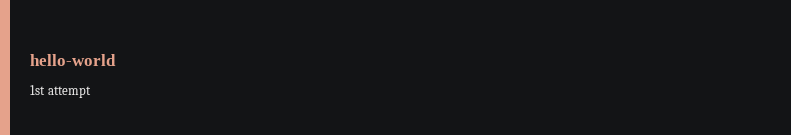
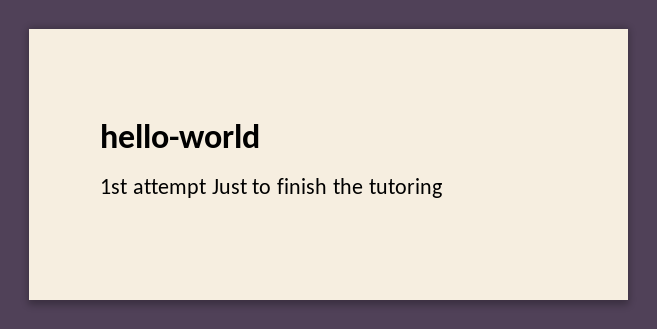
- 1st attempt
+ 1st attempt Just to finish the tutoring

